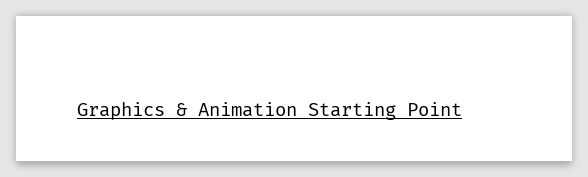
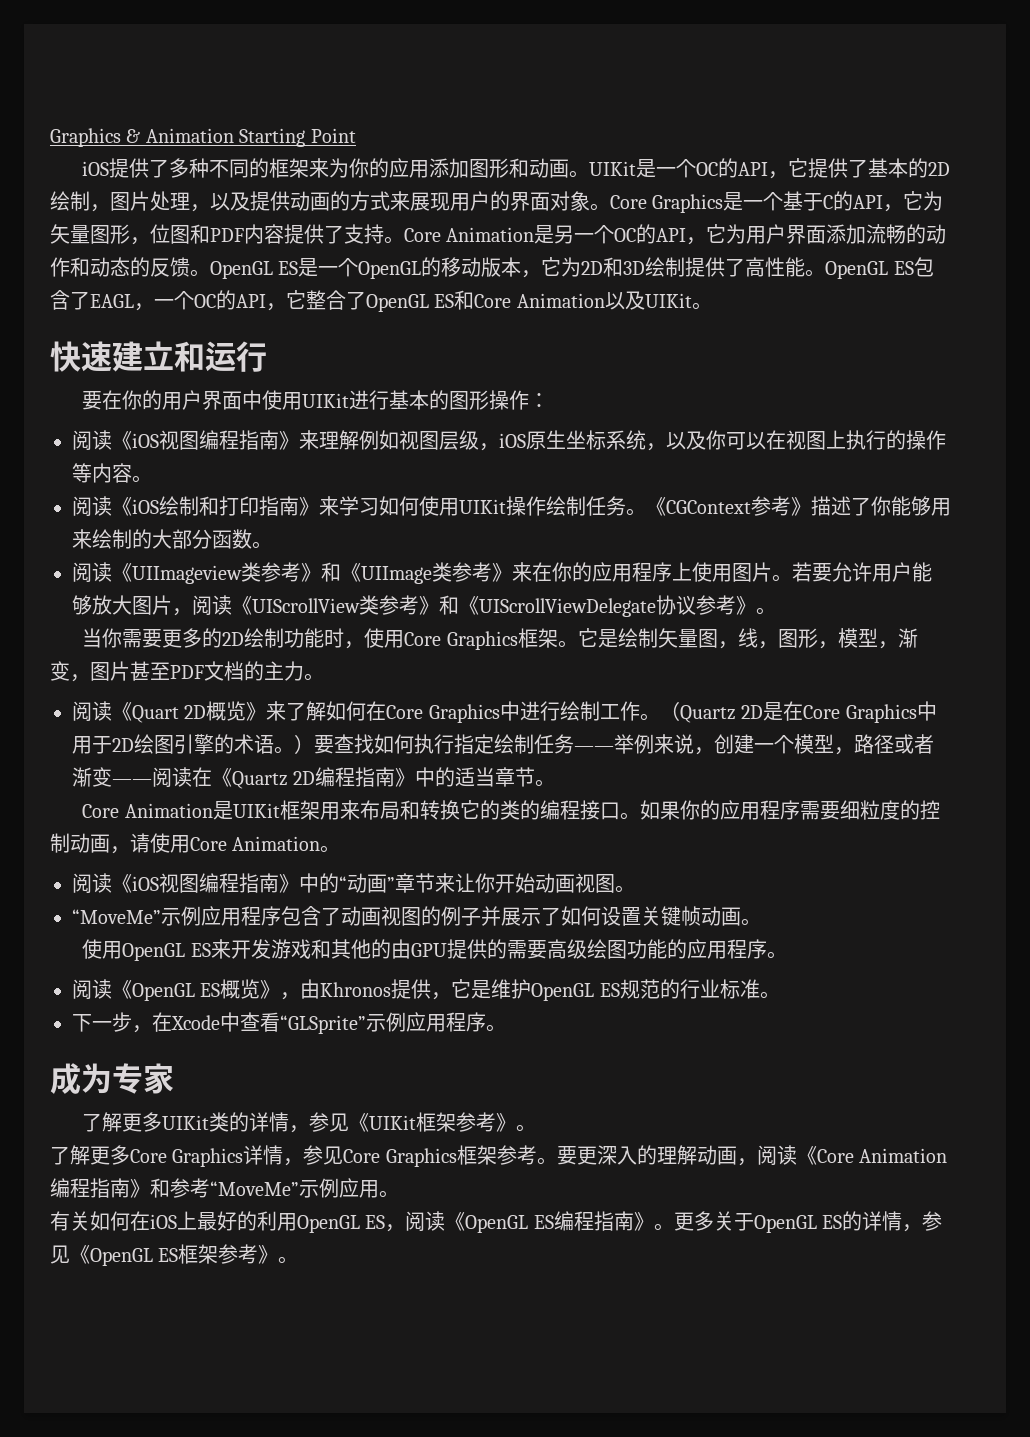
+ iOS提供了多种不同的框架来为你的应用添加图形和动画。UIKit是一个OC的API，它提供了基本的2D绘制，图片处理，以及提供动画的方式来展现用户的界面对象。Core Graphics是一个基于C的API，它为矢量图形，位图和PDF内容提供了支持。Core Animation是另一个OC的API，它为用户界面添加流畅的动作和动态的反馈。OpenGL ES是一个OpenGL的移动版本，它为2D和3D绘制提供了高性能。OpenGL ES包含了EAGL，一个OC的API，它整合了OpenGL ES和Core Animation以及UIKit。
+ 快速建立和运行
+ 要在你的用户界面中使用UIKit进行基本的图形操作：
+ 阅读《iOS视图编程指南》来理解例如视图层级，iOS原生坐标系统，以及你可以在视图上执行的操作等内容。
+ 阅读《iOS绘制和打印指南》来学习如何使用UIKit操作绘制任务。《CGContext参考》描述了你能够用来绘制的大部分函数。
+ 阅读《UIImageview类参考》和《UIImage类参考》来在你的应用程序上使用图片。若要允许用户能够放大图片，阅读《UIScrollView类参考》和《UIScrollViewDelegate协议参考》。
+ 当你需要更多的2D绘制功能时，使用Core Graphics框架。它是绘制矢量图，线，图形，模型，渐变，图片甚至PDF文档的主力。
+ 阅读《Quart 2D概览》来了解如何在Core Graphics中进行绘制工作。（Quartz 2D是在Core Graphics中用于2D绘图引擎的术语。）要查找如何执行指定绘制任务——举例来说，创建一个模型，路径或者渐变——阅读在《Quartz 2D编程指南》中的适当章节。
+ Core Animation是UIKit框架用来布局和转换它的类的编程接口。如果你的应用程序需要细粒度的控制动画，请使用Core Animation。
+ 阅读《iOS视图编程指南》中的“动画”章节来让你开始动画视图。
+ “MoveMe”示例应用程序包含了动画视图的例子并展示了如何设置关键帧动画。
+ 使用OpenGL ES来开发游戏和其他的由GPU提供的需要高级绘图功能的应用程序。
+ 阅读《OpenGL ES概览》，由Khronos提供，它是维护OpenGL ES规范的行业标准。
+ 下一步，在Xcode中查看“GLSprite”示例应用程序。
+ 成为专家
+ 了解更多UIKit类的详情，参见《UIKit框架参考》。
+ 了解更多Core Graphics详情，参见Core Graphics框架参考。要更深入的理解动画，阅读《Core Animation编程指南》和参考“MoveMe”示例应用。
+ 有关如何在iOS上最好的利用OpenGL ES，阅读《OpenGL ES编程指南》。更多关于OpenGL ES的详情，参见《OpenGL ES框架参考》。

